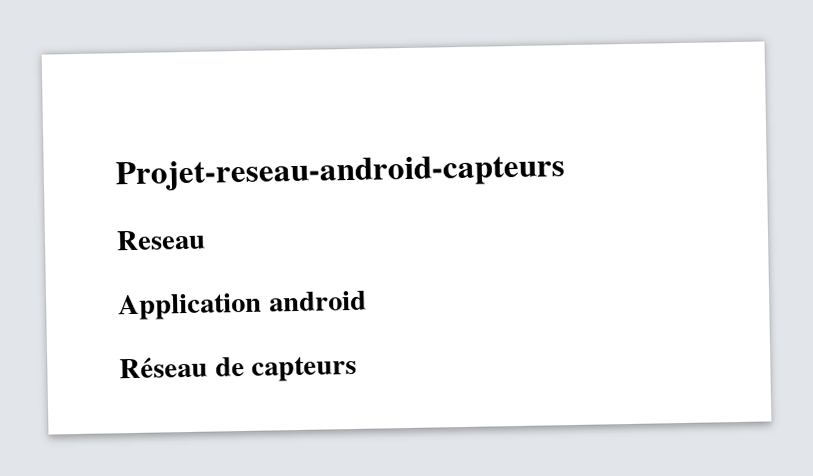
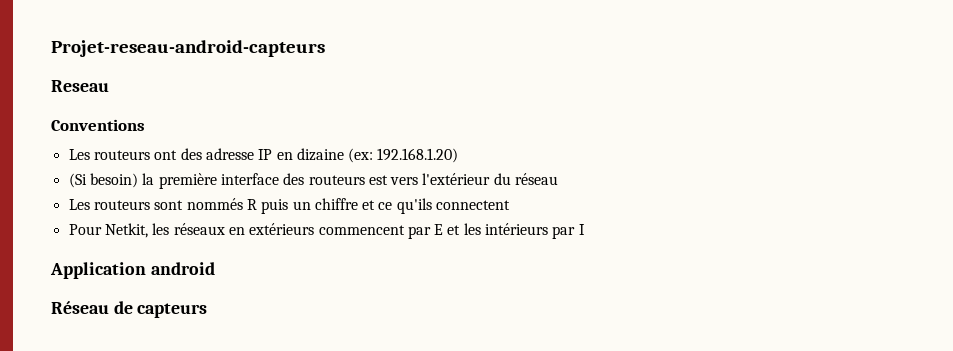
+ Conventions
+ Les routeurs ont des adresse IP en dizaine (ex: 192.168.1.20)
+ (Si besoin) la première interface des routeurs est vers l'extérieur du réseau
+ Les routeurs sont nommés R puis un chiffre et ce qu'ils connectent
+ Pour Netkit, les réseaux en extérieurs commencent par E et les intérieurs par I

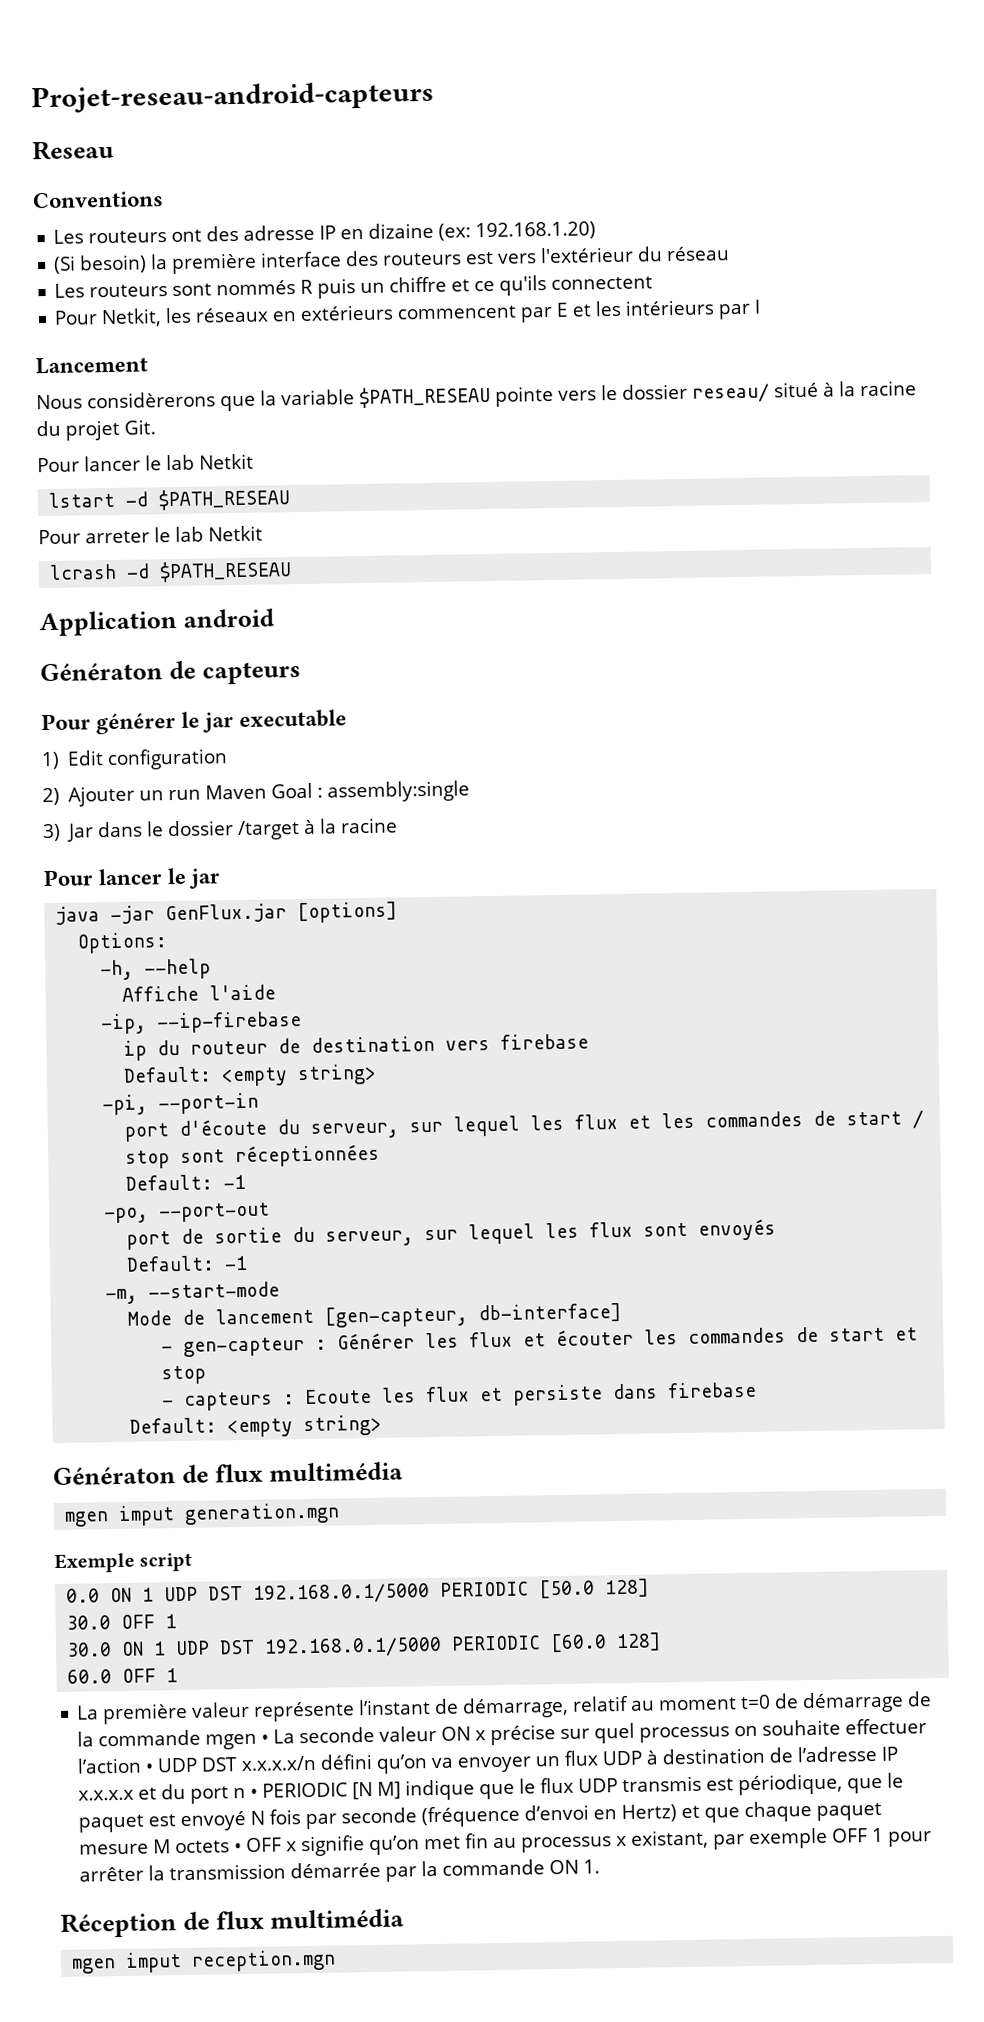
+ Lancement
+ Nous considèrerons que la variable $PATH_RESEAU pointe vers le dossier reseau/ situé à la racine du projet Git.
+ Pour lancer le lab Netkit
+ lstart -d $PATH_RESEAU
+ Pour arreter le lab Netkit
+ lcrash -d $PATH_RESEAU
- Réseau de capteurs
+ Génératon de capteurs
+ Pour générer le jar executable
+ 1) Edit configuration
+ 2) Ajouter un run Maven Goal : assembly:single
+ 3) Jar dans le dossier /target à la racine
+ Pour lancer le jar
+ java -jar GenFlux.jar [options]
+ Options:
+ -h, --help
+ Affiche l'aide
+ -ip, --ip-firebase
+ ip du routeur de destination vers firebase
+ Default: <empty string>
+ -pi, --port-in
+ port d'écoute du serveur, sur lequel les flux et les commandes de start / stop sont réceptionnées
+ Default: -1
+ -po, --port-out
+ port de sortie du serveur, sur lequel les flux sont envoyés
+ Default: -1
+ -m, --start-mode
+ Mode de lancement [gen-capteur, db-interface]
+ - gen-capteur : Générer les flux et écouter les commandes de start et stop
+ - capteurs : Ecoute les flux et persiste dans firebase
+ Default: <empty string>
+ Génératon de flux multimédia
+ mgen imput generation.mgn
+ Exemple script
+ 0.0 ON 1 UDP DST 192.168.0.1/5000 PERIODIC [50.0 128]
+ 30.0 OFF 1
+ 30.0 ON 1 UDP DST 192.168.0.1/5000 PERIODIC [60.0 128]
+ 60.0 OFF 1
+ La première valeur représente l’instant de démarrage, relatif au moment t=0 de démarrage de la commande mgen • La seconde valeur ON x précise sur quel processus on souhaite effectuer l’action • UDP DST x.x.x.x/n défini qu’on va envoyer un flux UDP à destination de l’adresse IP x.x.x.x et du port n • PERIODIC [N M] indique que le flux UDP transmis est périodique, que le paquet est envoyé N fois par seconde (fréquence d’envoi en Hertz) et que chaque paquet mesure M octets • OFF x signifie qu’on met fin au processus x existant, par exemple OFF 1 pour arrêter la transmission démarrée par la commande ON 1.
+ Réception de flux multimédia
+ mgen imput reception.mgn

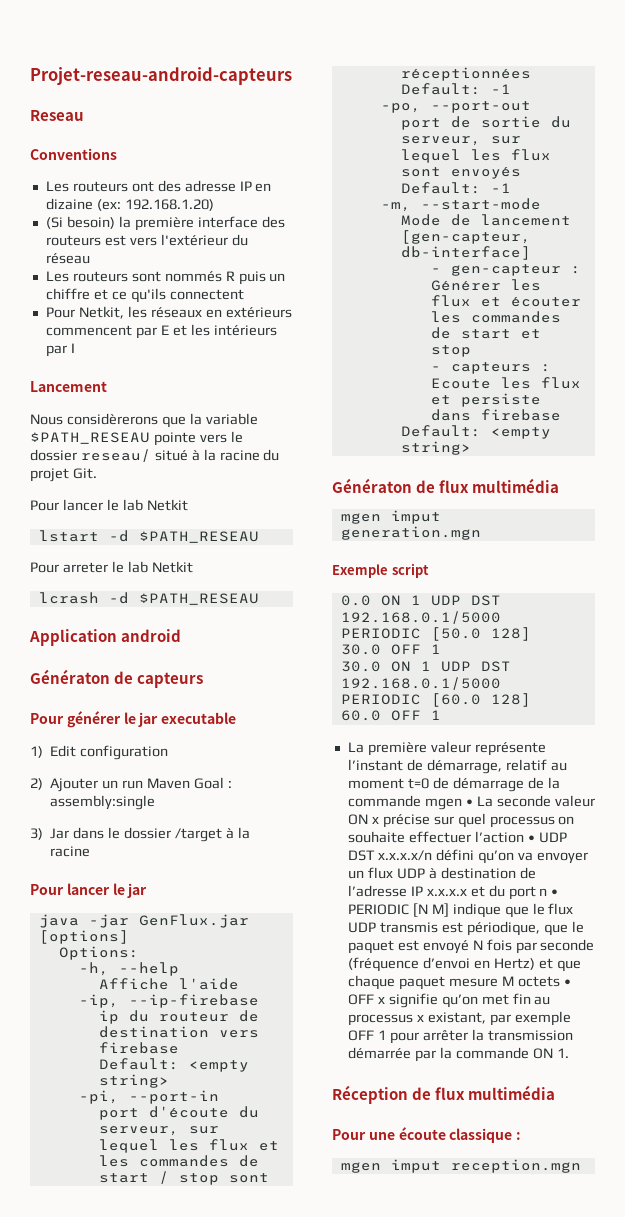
+ Pour une écoute classique :

